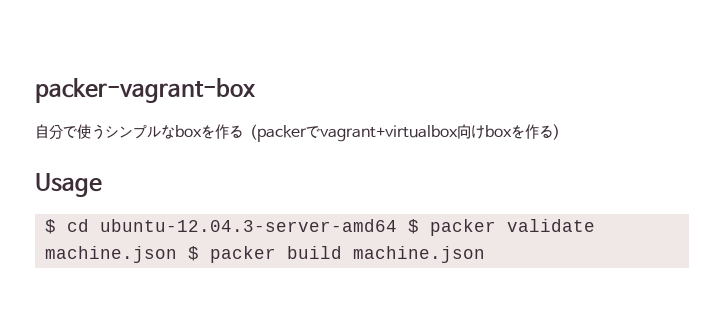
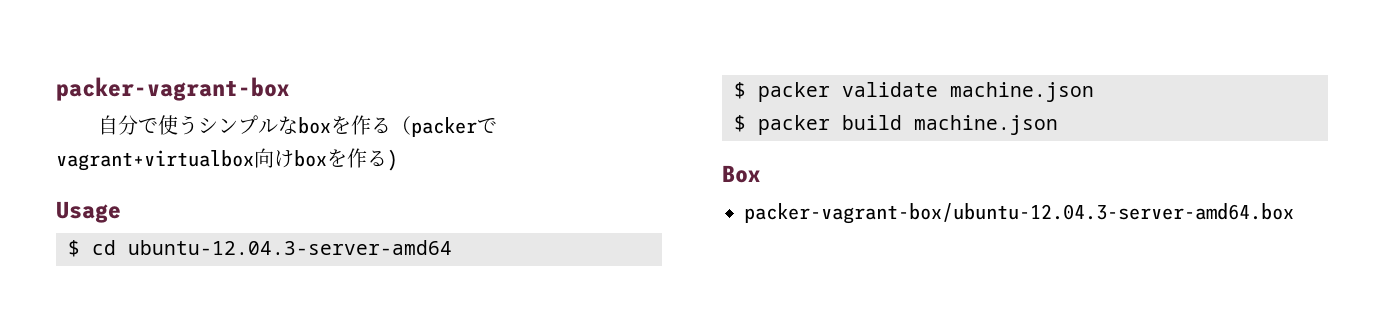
- $ cd ubuntu-12.04.3-server-amd64 $ packer validate machine.json $ packer build machine.json
+ $ cd ubuntu-12.04.3-server-amd64
+ $ packer validate machine.json
+ $ packer build machine.json
+ Box
+ packer-vagrant-box/ubuntu-12.04.3-server-amd64.box

